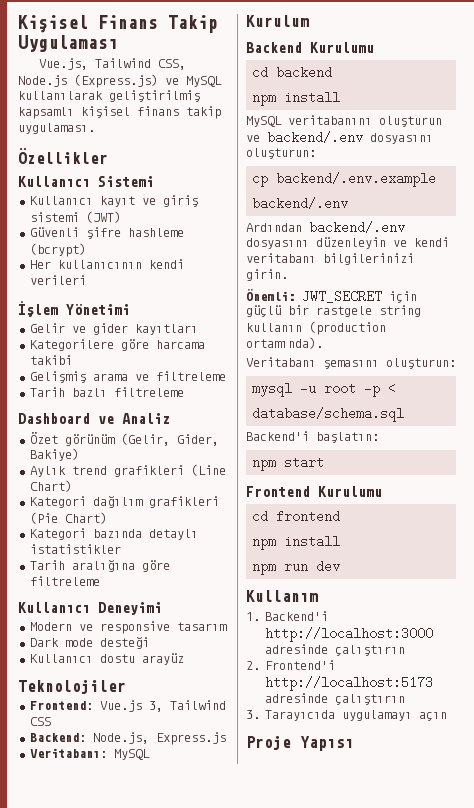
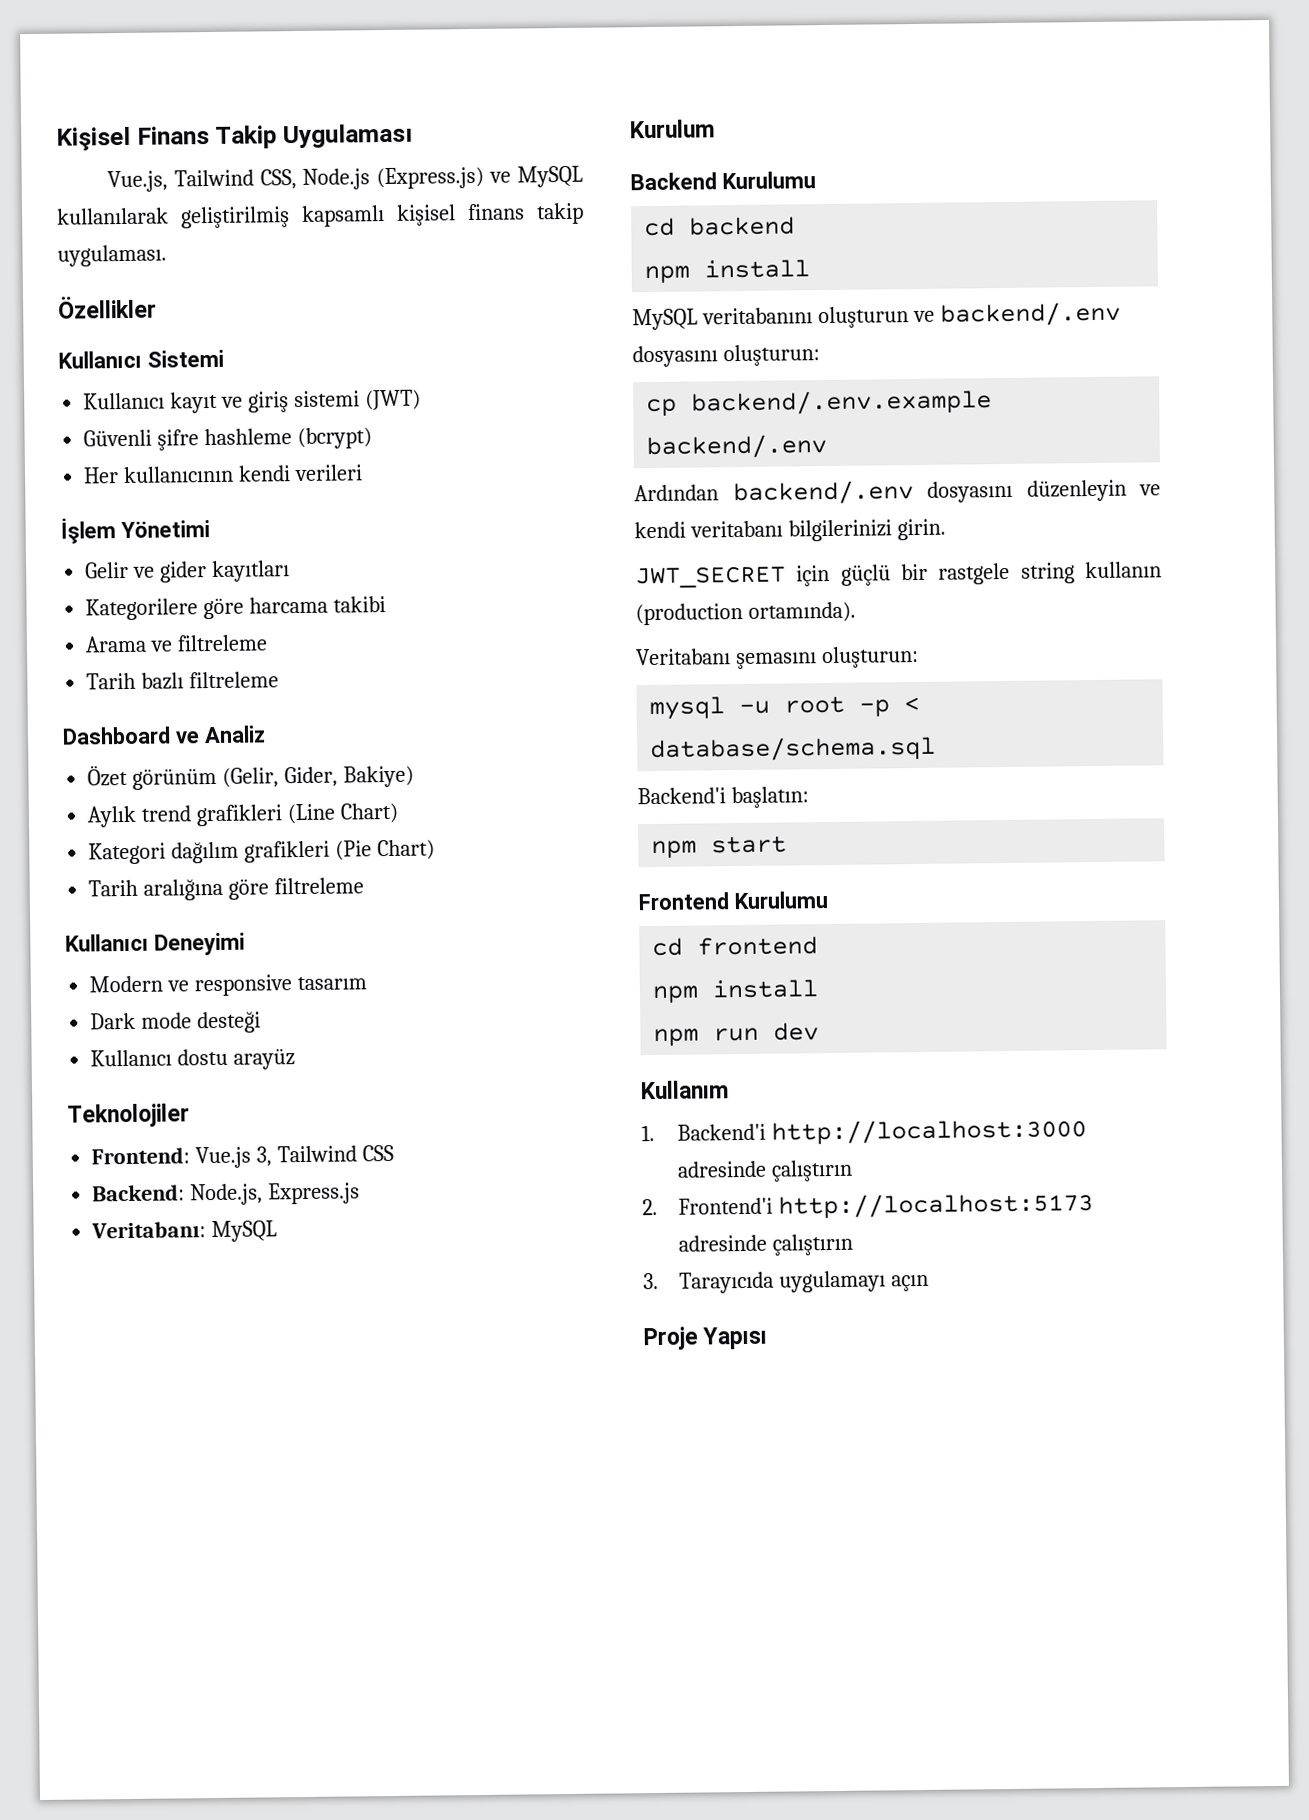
- Gelişmiş arama ve filtreleme
+ Arama ve filtreleme
- Kategori bazında detaylı istatistikler
- Önemli: JWT_SECRET için güçlü bir rastgele string kullanın (production ortamında).
+ JWT_SECRET için güçlü bir rastgele string kullanın (production ortamında).

